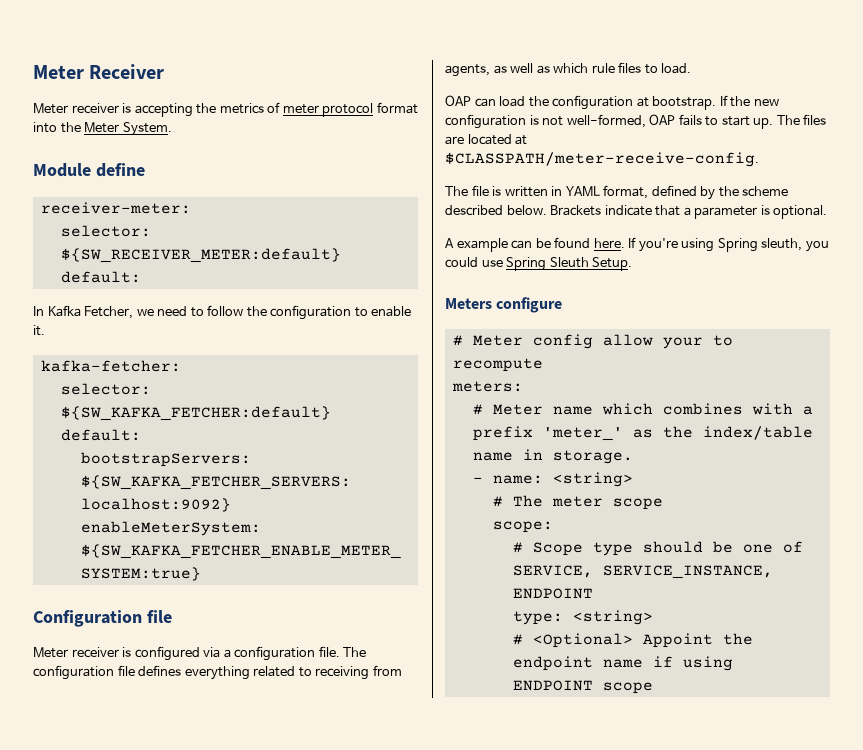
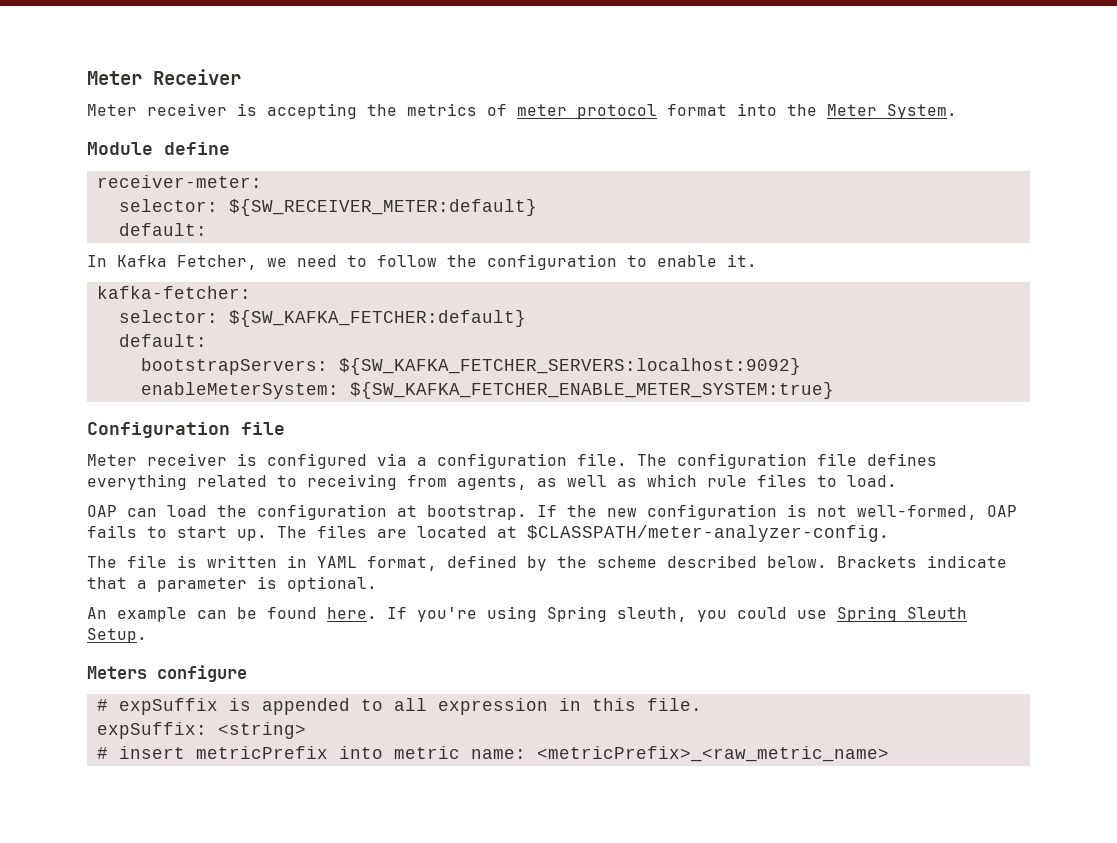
- The files are located at $CLASSPATH/meter-receive-config.
+ The files are located at $CLASSPATH/meter-analyzer-config.
- A example can be found here.
+ An example can be found here.
- # Meter config allow your to recompute
- meters:
- # Meter name which combines with a prefix 'meter_' as the index/table name in storage.
- - name: <string>
- # The meter scope
- scope:
- # Scope type should be one of SERVICE, SERVICE_INSTANCE, ENDPOINT
- type: <string>
- # <Optional> Appoint the endpoint name if using ENDPOINT scope
+ # expSuffix is appended to all expression in this file.
+ expSuffix: <string>
+ # insert metricPrefix into metric name: <metricPrefix>_<raw_metric_name>

